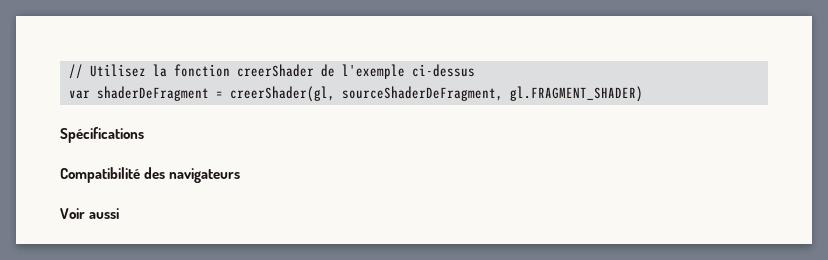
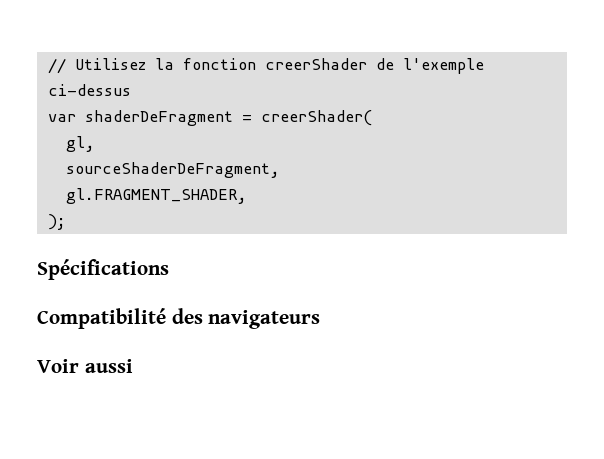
- var shaderDeFragment = creerShader(gl, sourceShaderDeFragment, gl.FRAGMENT_SHADER)
+ var shaderDeFragment = creerShader(
+ gl,
+ sourceShaderDeFragment,
+ gl.FRAGMENT_SHADER,
+ );

